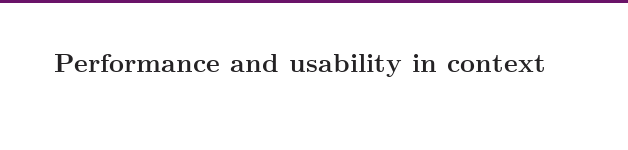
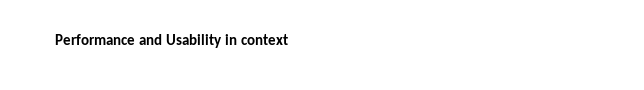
- Performance and usability in context
+ Performance and Usability in context

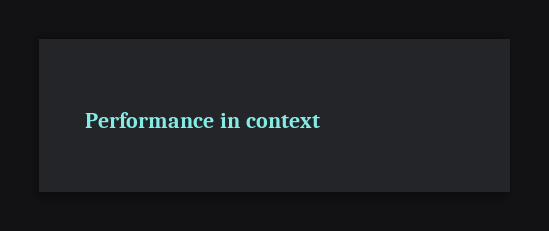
- Performance and Usability in context
+ Performance in context

